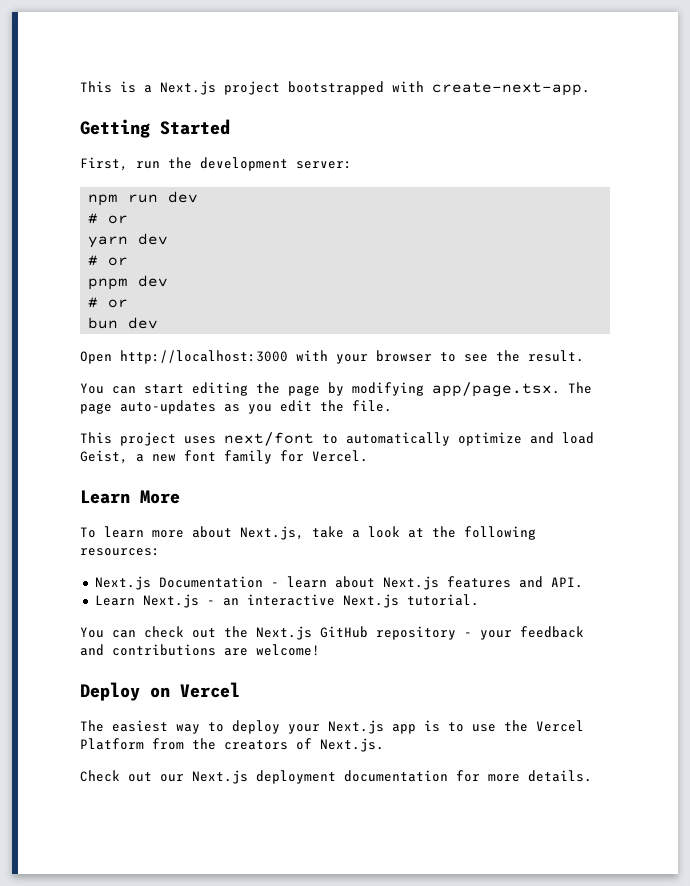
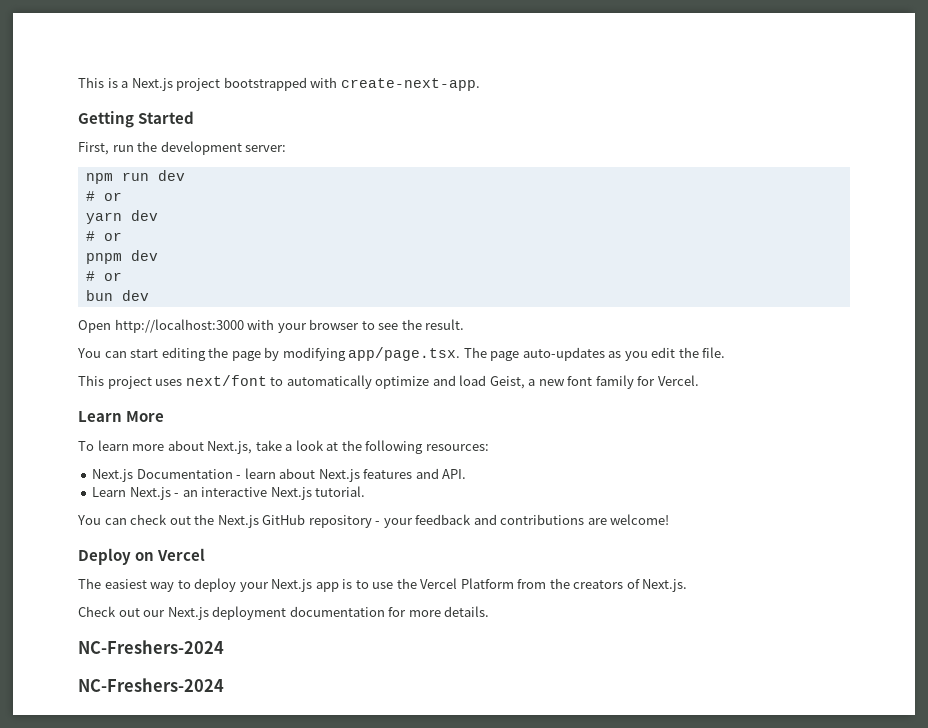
  Check out our Next.js deployment documentation for more details.
+ NC-Freshers-2024
+ NC-Freshers-2024

